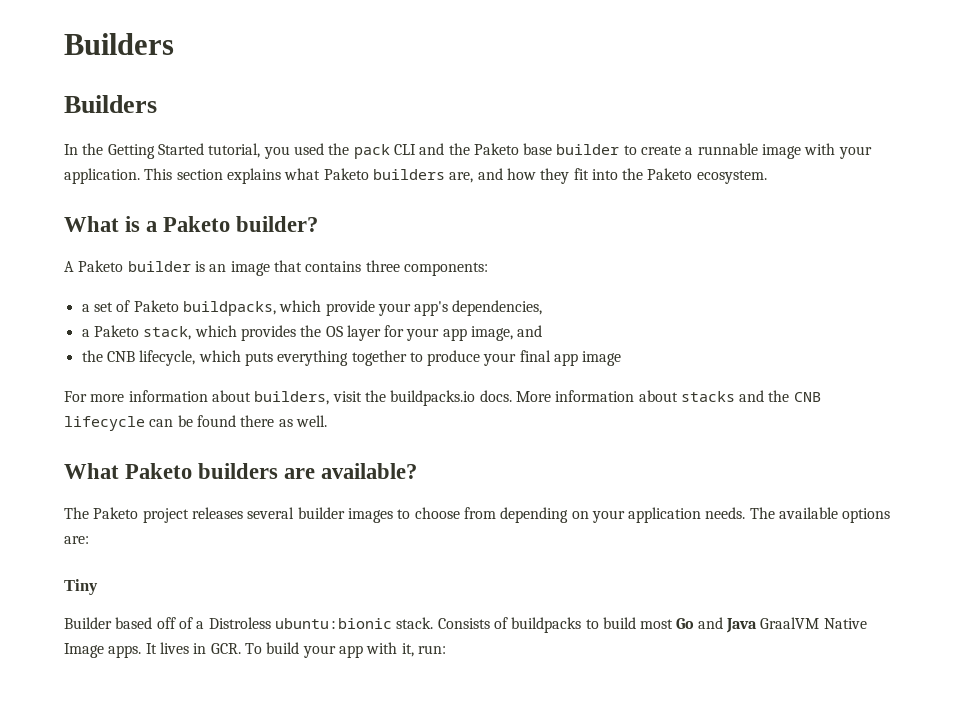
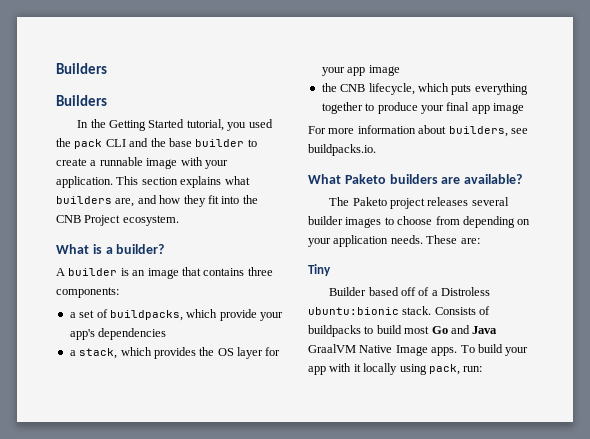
- In the Getting Started tutorial, you used the pack CLI and the Paketo base builder to create a runnable image with your application.
+ In the Getting Started tutorial, you used the pack CLI and the base builder to create a runnable image with your application.
- This section explains what Paketo builders are, and how they fit into the Paketo ecosystem.
+ This section explains what builders are, and how they fit into the CNB Project ecosystem.
- What is a Paketo builder?
+ What is a builder?
- A Paketo builder is an image that contains three components:
+ A builder is an image that contains three components:
- a set of Paketo buildpacks, which provide your app's dependencies,
- a Paketo stack, which provides the OS layer for your app image, and
+ a set of buildpacks, which provide your app's dependencies
+ a stack, which provides the OS layer for your app image
- For more information about builders, visit the buildpacks.io docs. More information about stacks and the CNB lifecycle can be found there as well.
+ For more information about builders, see buildpacks.io.
- The available options are:
+ These are:
- It lives in GCR. To build your app with it, run:
+ To build your app with it locally using pack, run:

